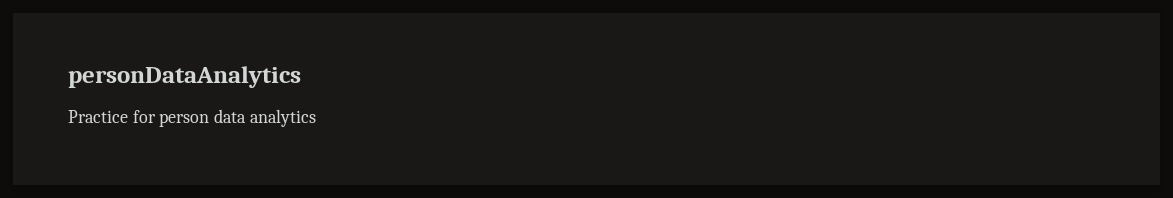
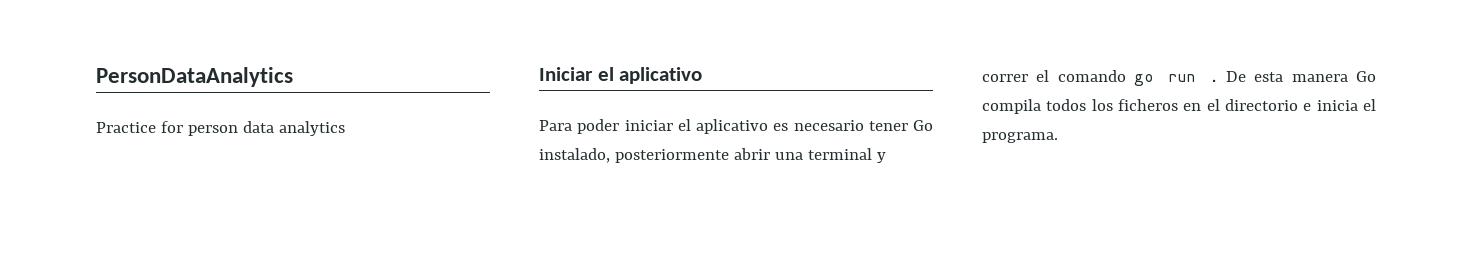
- personDataAnalytics
+ PersonDataAnalytics
+ Iniciar el aplicativo
+ Para poder iniciar el aplicativo es necesario tener Go instalado, posteriormente abrir una terminal y correr el comando go run . De esta manera Go compila todos los ficheros en el directorio e inicia el programa.

